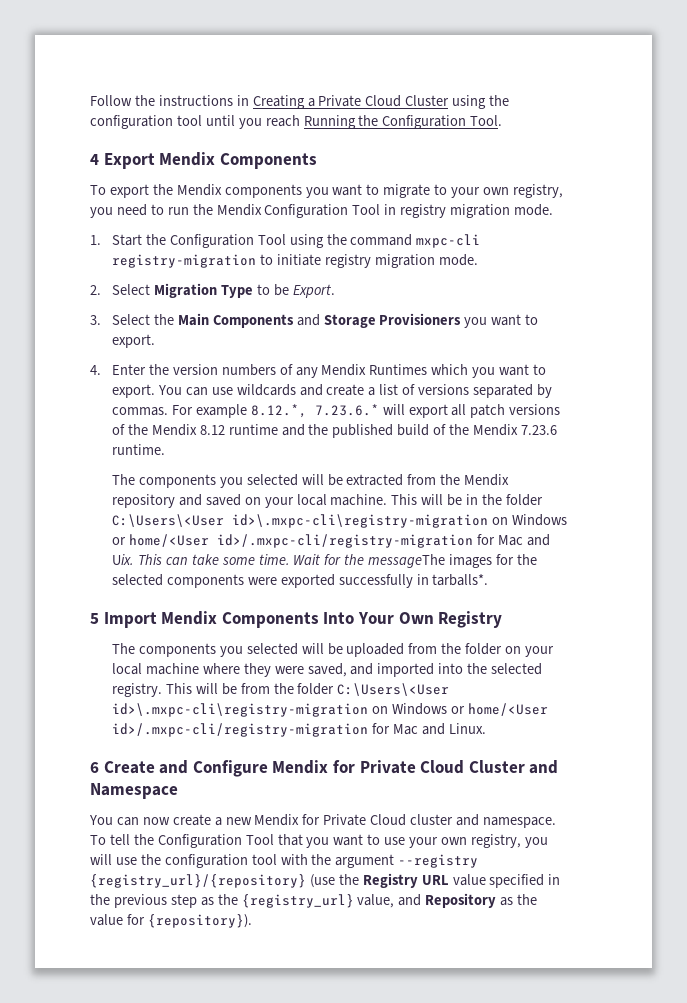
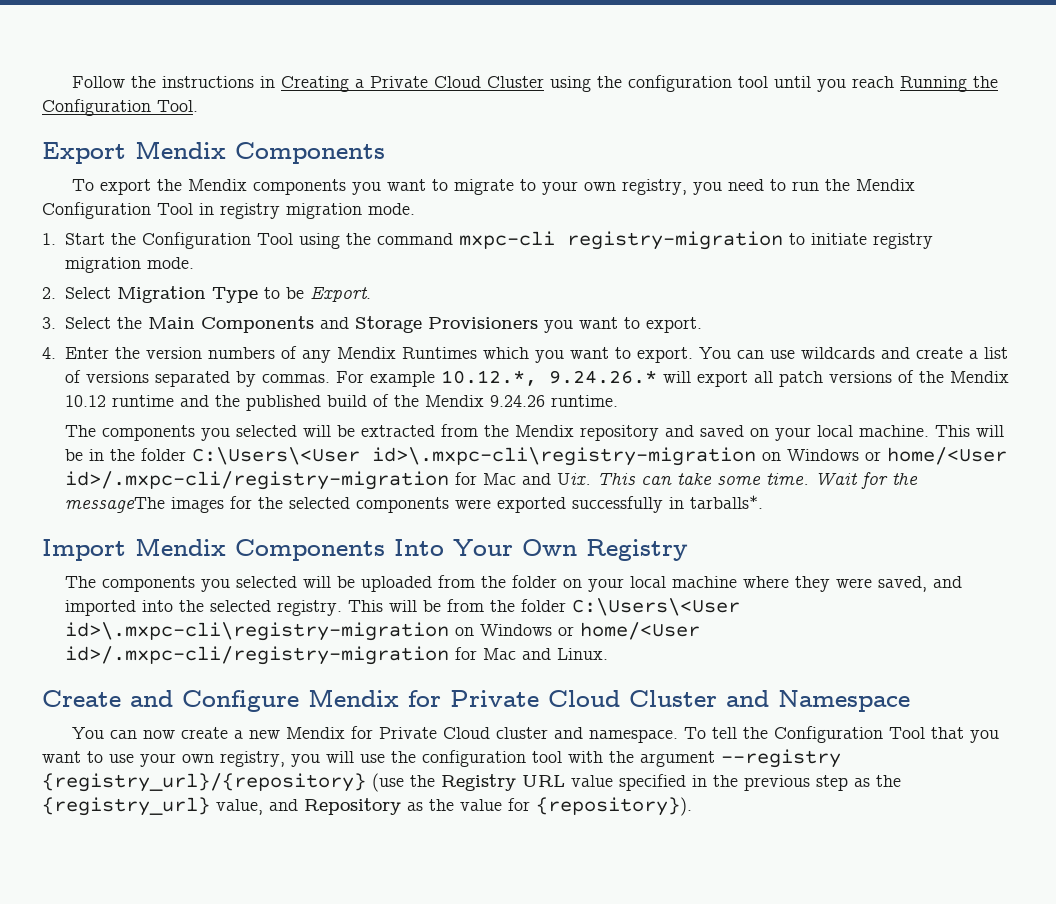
- 4 Export Mendix Components
+ Export Mendix Components
- For example 8.12.*, 7.23.6.* will export all patch versions of the Mendix 8.12 runtime and the published build of the Mendix 7.23.6 runtime.
+ For example 10.12.*, 9.24.26.* will export all patch versions of the Mendix 10.12 runtime and the published build of the Mendix 9.24.26 runtime.
- 5 Import Mendix Components Into Your Own Registry
+ Import Mendix Components Into Your Own Registry
- 6 Create and Configure Mendix for Private Cloud Cluster and Namespace
+ Create and Configure Mendix for Private Cloud Cluster and Namespace

